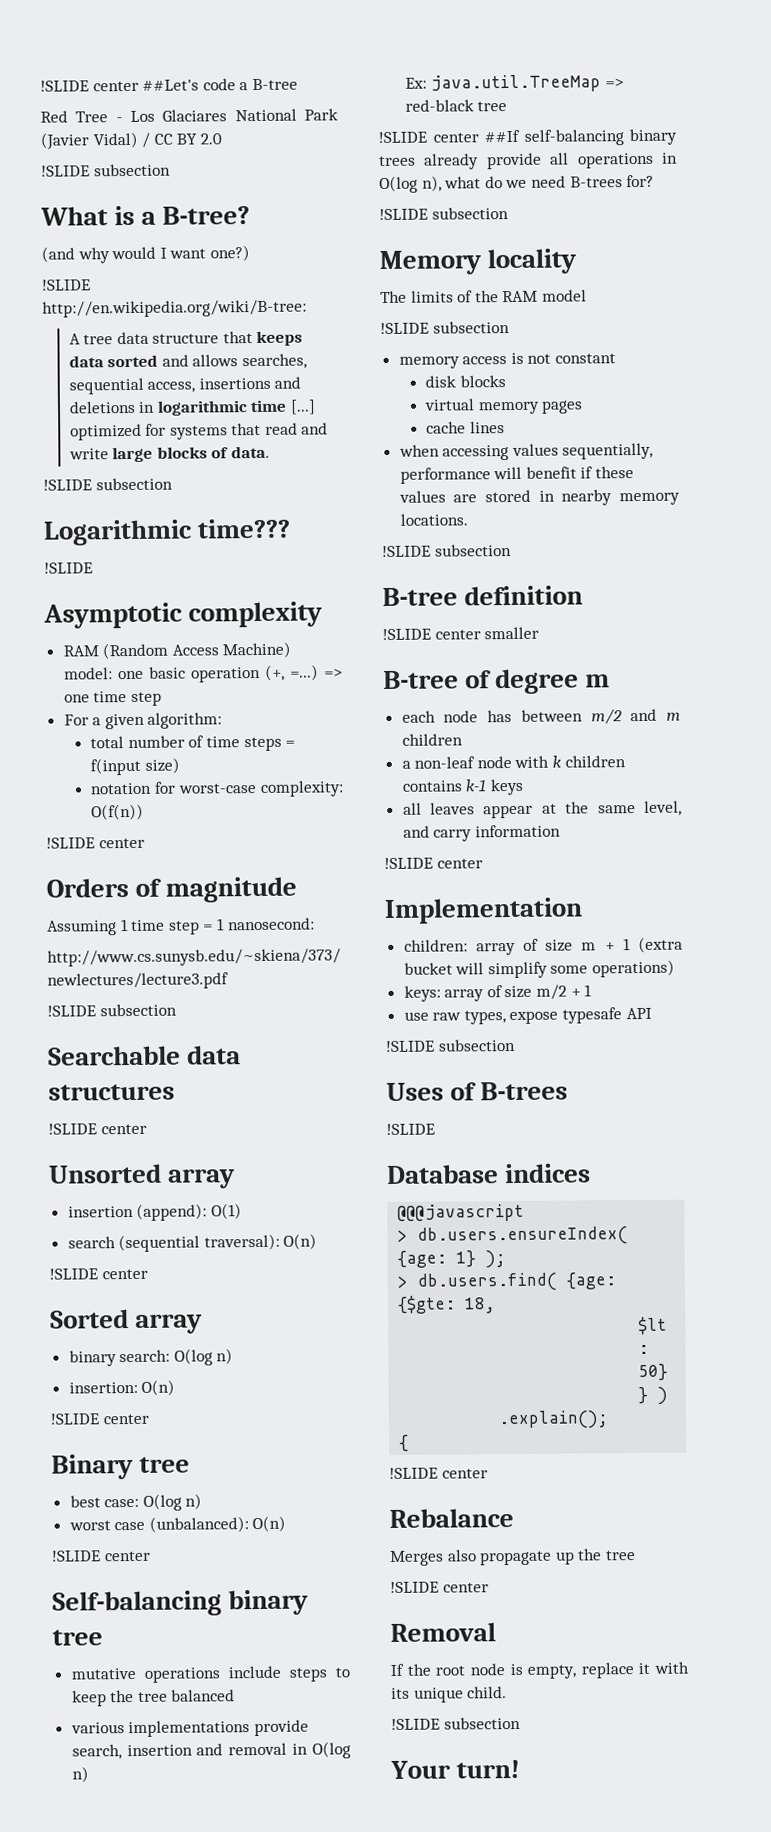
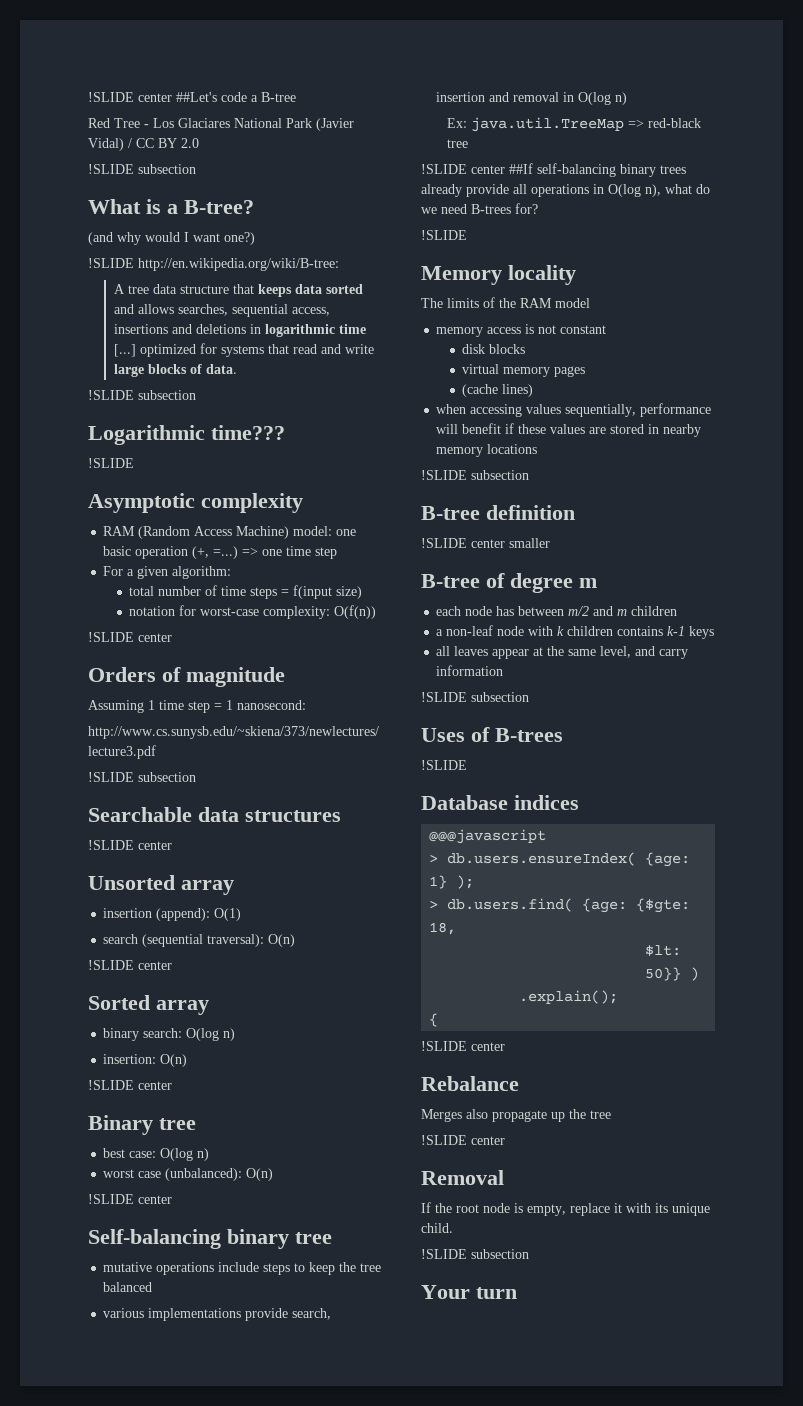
  !SLIDE center ##If self-balancing binary trees already provide all operations in O(log n), what do we need B-trees for?
- !SLIDE subsection
+ !SLIDE
  The limits of the RAM model
- !SLIDE subsection
- cache lines
+ (cache lines)
- when accessing values sequentially, performance will benefit if these values are stored in nearby memory locations.
+ when accessing values sequentially, performance will benefit if these values are stored in nearby memory locations
  all leaves appear at the same level, and carry information
- !SLIDE center
- Implementation
- children: array of size m + 1 (extra bucket will simplify some operations)
- keys: array of size m/2 + 1
- use raw types, expose typesafe API
- Your turn!
+ Your turn

